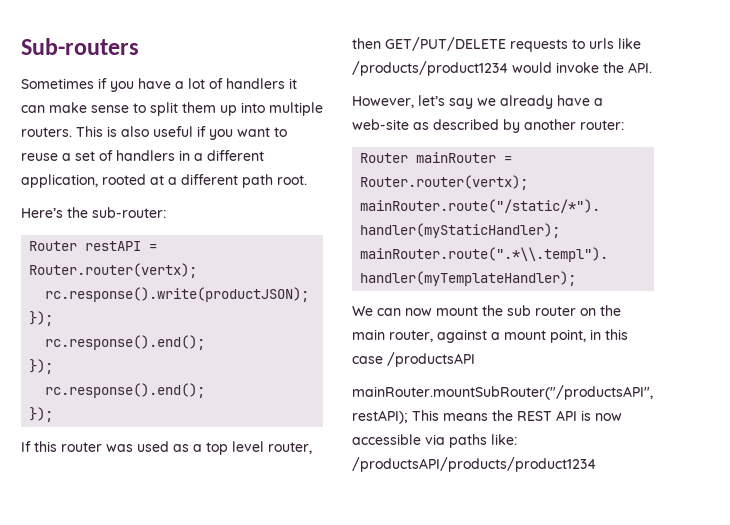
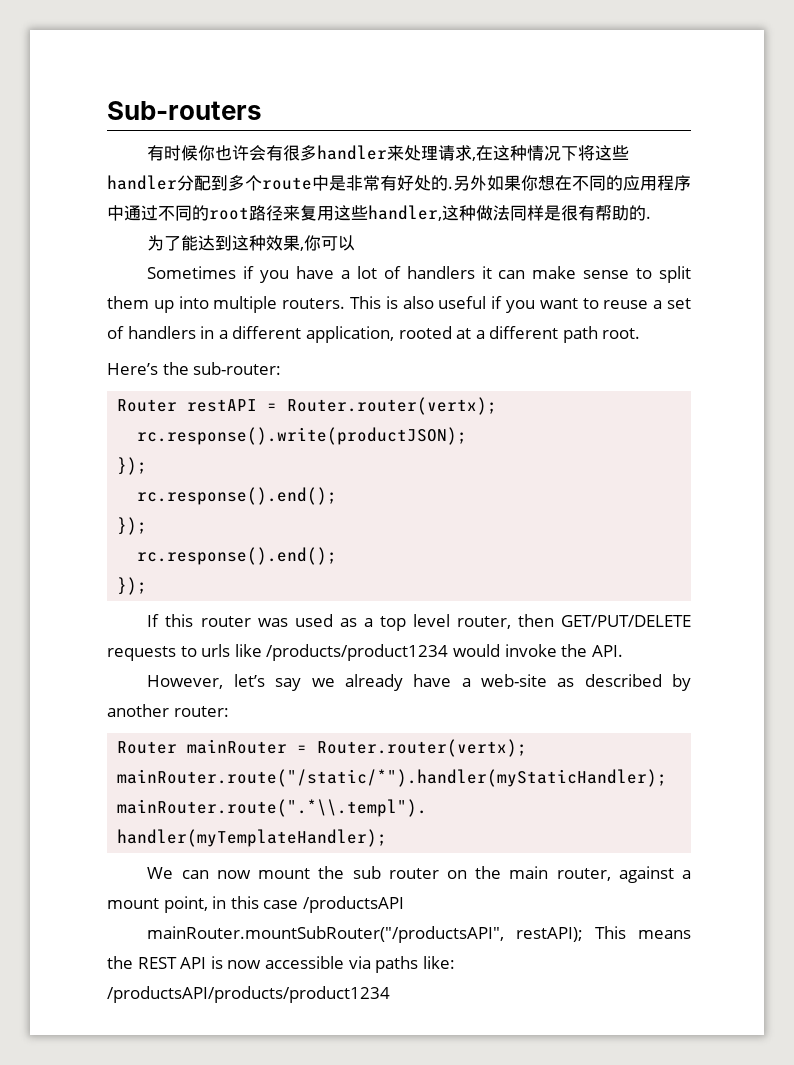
+ 有时候你也许会有很多handler来处理请求,在这种情况下将这些handler分配到多个route中是非常有好处的.另外如果你想在不同的应用程序中通过不同的root路径来复用这些handler,这种做法同样是很有帮助的.
+ 为了能达到这种效果,你可以

